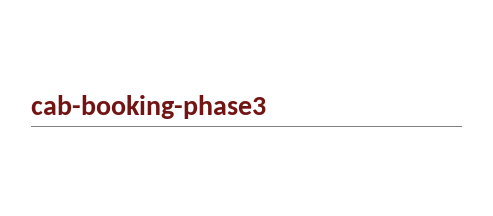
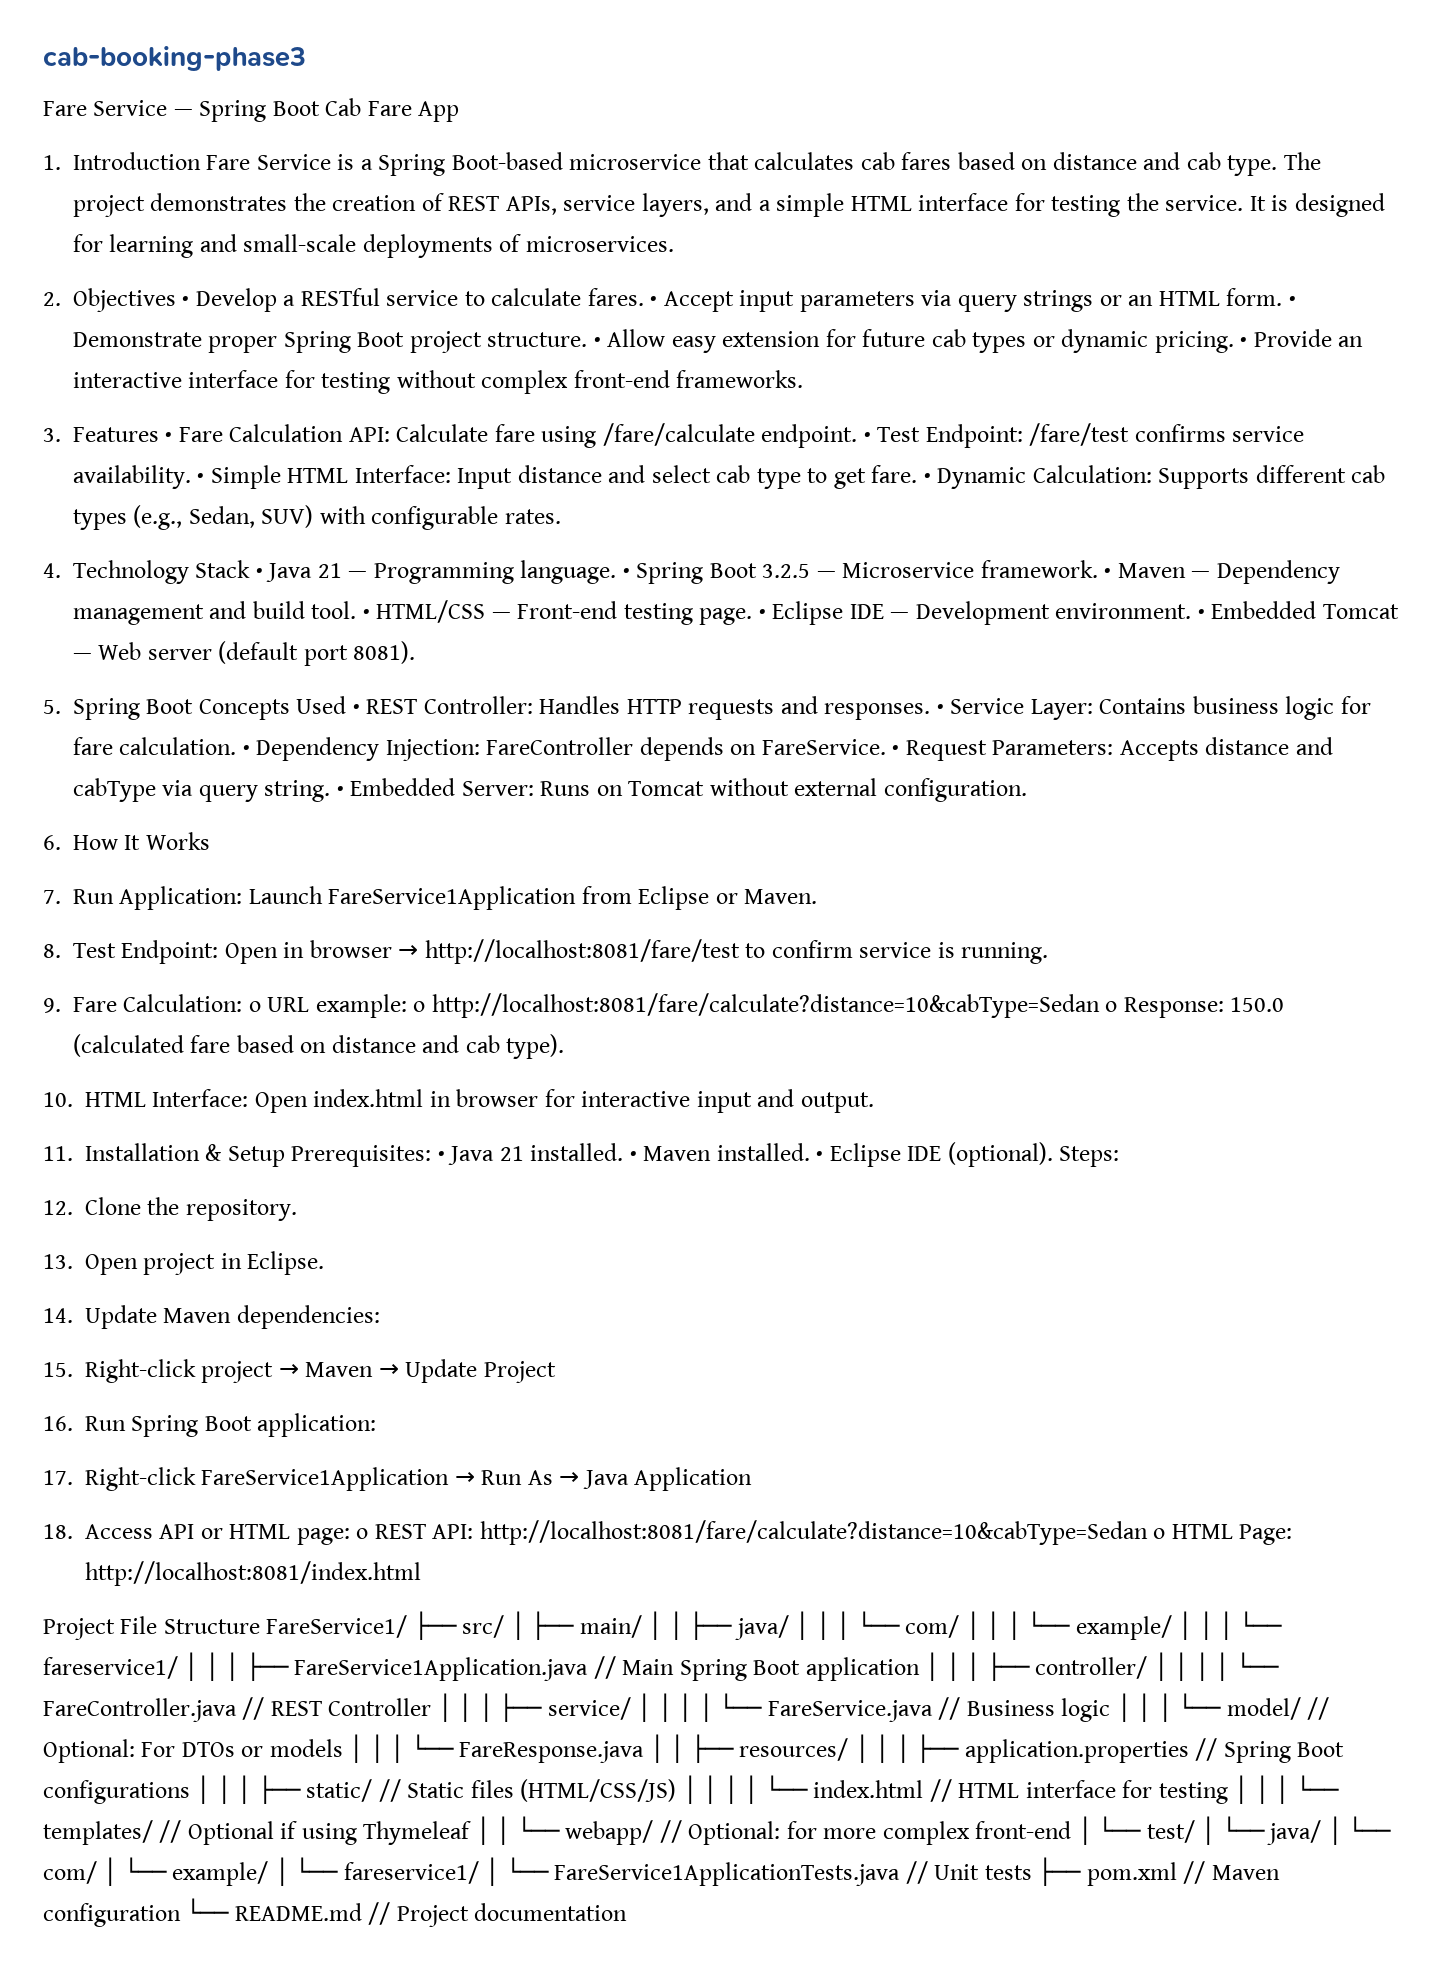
+ Fare Service — Spring Boot Cab Fare App
+ 1. Introduction Fare Service is a Spring Boot-based microservice that calculates cab fares based on distance and cab type. The project demonstrates the creation of REST APIs, service layers, and a simple HTML interface for testing the service. It is designed for learning and small-scale deployments of microservices.
+ 2. Objectives • Develop a RESTful service to calculate fares. • Accept input parameters via query strings or an HTML form. • Demonstrate proper Spring Boot project structure. • Allow easy extension for future cab types or dynamic pricing. • Provide an interactive interface for testing without complex front-end frameworks.
+ 3. Features • Fare Calculation API: Calculate fare using /fare/calculate endpoint. • Test Endpoint: /fare/test confirms service availability. • Simple HTML Interface: Input distance and select cab type to get fare. • Dynamic Calculation: Supports different cab types (e.g., Sedan, SUV) with configurable rates.
+ 4. Technology Stack • Java 21 — Programming language. • Spring Boot 3.2.5 — Microservice framework. • Maven — Dependency management and build tool. • HTML/CSS — Front-end testing page. • Eclipse IDE — Development environment. • Embedded Tomcat — Web server (default port 8081).
+ 5. Spring Boot Concepts Used • REST Controller: Handles HTTP requests and responses. • Service Layer: Contains business logic for fare calculation. • Dependency Injection: FareController depends on FareService. • Request Parameters: Accepts distance and cabType via query string. • Embedded Server: Runs on Tomcat without external configuration.
+ 6. How It Works
+ 7. Run Application: Launch FareService1Application from Eclipse or Maven.
+ 8. Test Endpoint: Open in browser → http://localhost:8081/fare/test to confirm service is running.
+ 9. Fare Calculation: o URL example: o http://localhost:8081/fare/calculate?distance=10&cabType=Sedan o Response: 150.0 (calculated fare based on distance and cab type).
+ 10. HTML Interface: Open index.html in browser for interactive input and output.
+ 11. Installation & Setup Prerequisites: • Java 21 installed. • Maven installed. • Eclipse IDE (optional). Steps:
+ 12. Clone the repository.
+ 13. Open project in Eclipse.
+ 14. Update Maven dependencies:
+ 15. Right-click project → Maven → Update Project
+ 16. Run Spring Boot application:
+ 17. Right-click FareService1Application → Run As → Java Application
+ 18. Access API or HTML page: o REST API: http://localhost:8081/fare/calculate?distance=10&cabType=Sedan o HTML Page: http://localhost:8081/index.html
+ Project File Structure FareService1/ ├── src/ │ ├── main/ │ │ ├── java/ │ │ │ └── com/ │ │ │ └── example/ │ │ │ └── fareservice1/ │ │ │ ├── FareService1Application.java // Main Spring Boot application │ │ │ ├── controller/ │ │ │ │ └── FareController.java // REST Controller │ │ │ ├── service/ │ │ │ │ └── FareService.java // Business logic │ │ │ └── model/ // Optional: For DTOs or models │ │ │ └── FareResponse.java │ │ ├── resources/ │ │ │ ├── application.properties // Spring Boot configurations │ │ │ ├── static/ // Static files (HTML/CSS/JS) │ │ │ │ └── index.html // HTML interface for testing │ │ │ └── templates/ // Optional if using Thymeleaf │ │ └── webapp/ // Optional: for more complex front-end │ └── test/ │ └── java/ │ └── com/ │ └── example/ │ └── fareservice1/ │ └── FareService1ApplicationTests.java // Unit tests ├── pom.xml // Maven configuration └── README.md // Project documentation

